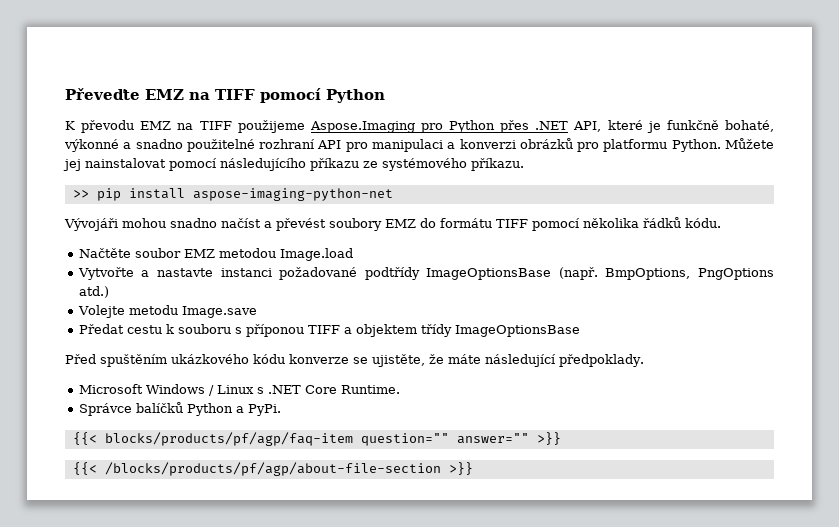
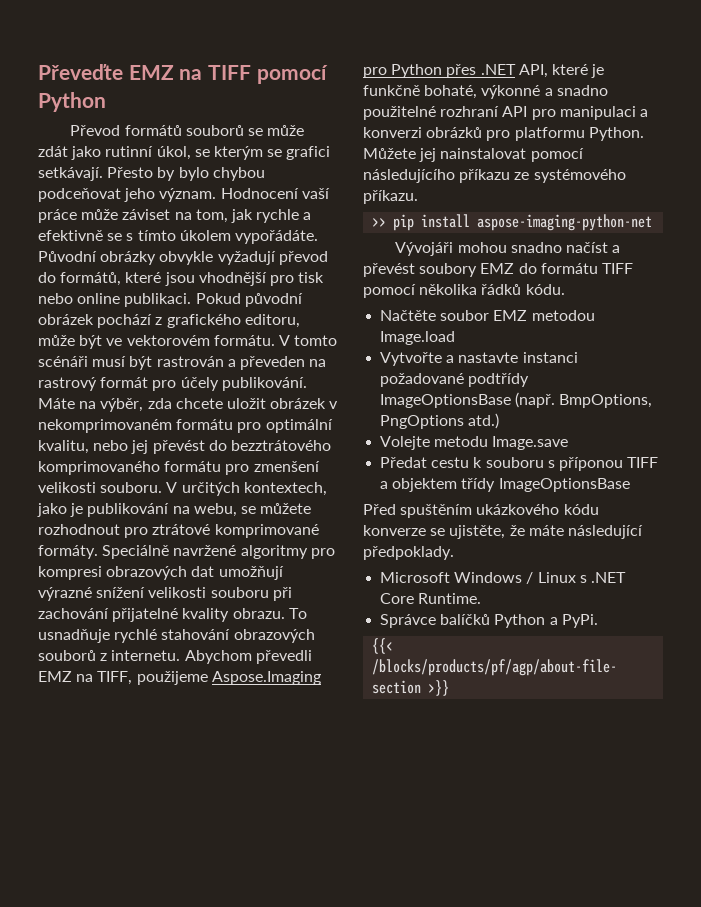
- K převodu EMZ na TIFF použijeme Aspose.Imaging pro Python přes .NET API, které je funkčně bohaté, výkonné a snadno použitelné rozhraní API pro manipulaci a konverzi obrázků pro platformu Python.
+ Převod formátů souborů se může zdát jako rutinní úkol, se kterým se grafici setkávají. Přesto by bylo chybou podceňovat jeho význam. Hodnocení vaší práce může záviset na tom, jak rychle a efektivně se s tímto úkolem vypořádáte. Původní obrázky obvykle vyžadují převod do formátů, které jsou vhodnější pro tisk nebo online publikaci. Pokud původní obrázek pochází z grafického editoru, může být ve vektorovém formátu. V tomto scénáři musí být rastrován a převeden na rastrový formát pro účely publikování. Máte na výběr, zda chcete uložit obrázek v nekomprimovaném formátu pro optimální kvalitu, nebo jej převést do bezztrátového komprimovaného formátu pro zmenšení velikosti souboru. V určitých kontextech, jako je publikování na webu, se můžete rozhodnout pro ztrátové komprimované formáty. Speciálně navržené algoritmy pro kompresi obrazových dat umožňují výrazné snížení velikosti souboru při zachování přijatelné kvality obrazu. To usnadňuje rychlé stahování obrazových souborů z internetu. Abychom převedli EMZ na TIFF, použijeme Aspose.Imaging pro Python přes .NET API, které je funkčně bohaté, výkonné a snadno použitelné rozhraní API pro manipulaci a konverzi obrázků pro platformu Python.
- {{< blocks/products/pf/agp/faq-item question="" answer="" >}}

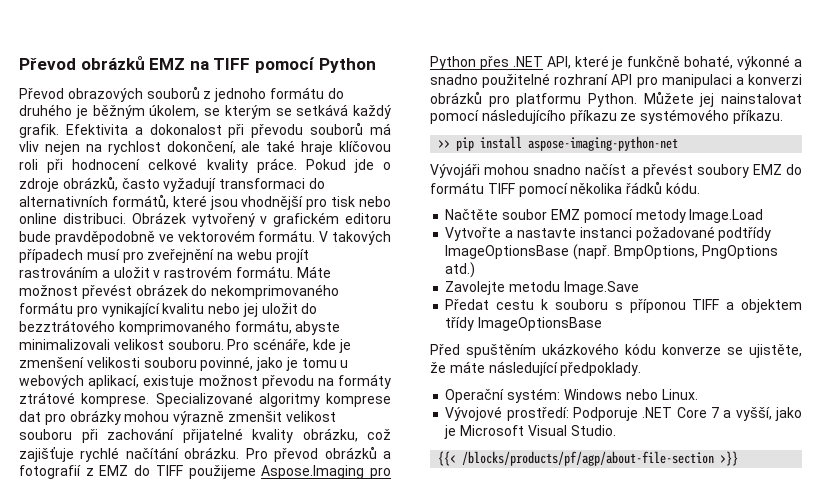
- Převeďte EMZ na TIFF pomocí Python
+ Převod obrázků EMZ na TIFF pomocí Python
- Převod formátů souborů se může zdát jako rutinní úkol, se kterým se grafici setkávají. Přesto by bylo chybou podceňovat jeho význam. Hodnocení vaší práce může záviset na tom, jak rychle a efektivně se s tímto úkolem vypořádáte. Původní obrázky obvykle vyžadují převod do formátů, které jsou vhodnější pro tisk nebo online publikaci. Pokud původní obrázek pochází z grafického editoru, může být ve vektorovém formátu. V tomto scénáři musí být rastrován a převeden na rastrový formát pro účely publikování. Máte na výběr, zda chcete uložit obrázek v nekomprimovaném formátu pro optimální kvalitu, nebo jej převést do bezztrátového komprimovaného formátu pro zmenšení velikosti souboru. V určitých kontextech, jako je publikování na webu, se můžete rozhodnout pro ztrátové komprimované formáty. Speciálně navržené algoritmy pro kompresi obrazových dat umožňují výrazné snížení velikosti souboru při zachování přijatelné kvality obrazu. To usnadňuje rychlé stahování obrazových souborů z internetu. Abychom převedli EMZ na TIFF, použijeme Aspose.Imaging pro Python přes .NET API, které je funkčně bohaté, výkonné a snadno použitelné rozhraní API pro manipulaci a konverzi obrázků pro platformu Python.
+ Převod obrazových souborů z jednoho formátu do druhého je běžným úkolem, se kterým se setkává každý grafik. Efektivita a dokonalost při převodu souborů má vliv nejen na rychlost dokončení, ale také hraje klíčovou roli při hodnocení celkové kvality práce. Pokud jde o zdroje obrázků, často vyžadují transformaci do alternativních formátů, které jsou vhodnější pro tisk nebo online distribuci. Obrázek vytvořený v grafickém editoru bude pravděpodobně ve vektorovém formátu. V takových případech musí pro zveřejnění na webu projít rastrováním a uložit v rastrovém formátu. Máte možnost převést obrázek do nekomprimovaného formátu pro vynikající kvalitu nebo jej uložit do bezztrátového komprimovaného formátu, abyste minimalizovali velikost souboru. Pro scénáře, kde je zmenšení velikosti souboru povinné, jako je tomu u webových aplikací, existuje možnost převodu na formáty ztrátové komprese. Specializované algoritmy komprese dat pro obrázky mohou výrazně zmenšit velikost souboru při zachování přijatelné kvality obrázku, což zajišťuje rychlé načítání obrázku. Pro převod obrázků a fotografií z EMZ do TIFF použijeme Aspose.Imaging pro Python přes .NET API, které je funkčně bohaté, výkonné a snadno použitelné rozhraní API pro manipulaci a konverzi obrázků pro platformu Python.
- Načtěte soubor EMZ metodou Image.load
+ Načtěte soubor EMZ pomocí metody Image.Load
- Volejte metodu Image.save
+ Zavolejte metodu Image.Save
- Microsoft Windows / Linux s .NET Core Runtime.
- Správce balíčků Python a PyPi.
+ Operační systém: Windows nebo Linux.
+ Vývojové prostředí: Podporuje .NET Core 7 a vyšší, jako je Microsoft Visual Studio.

